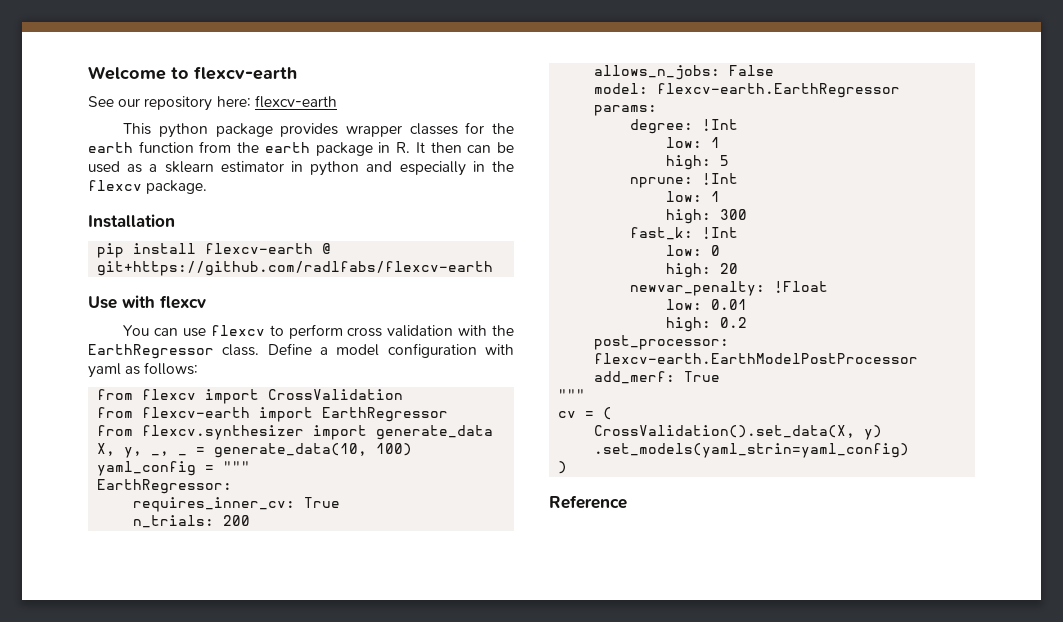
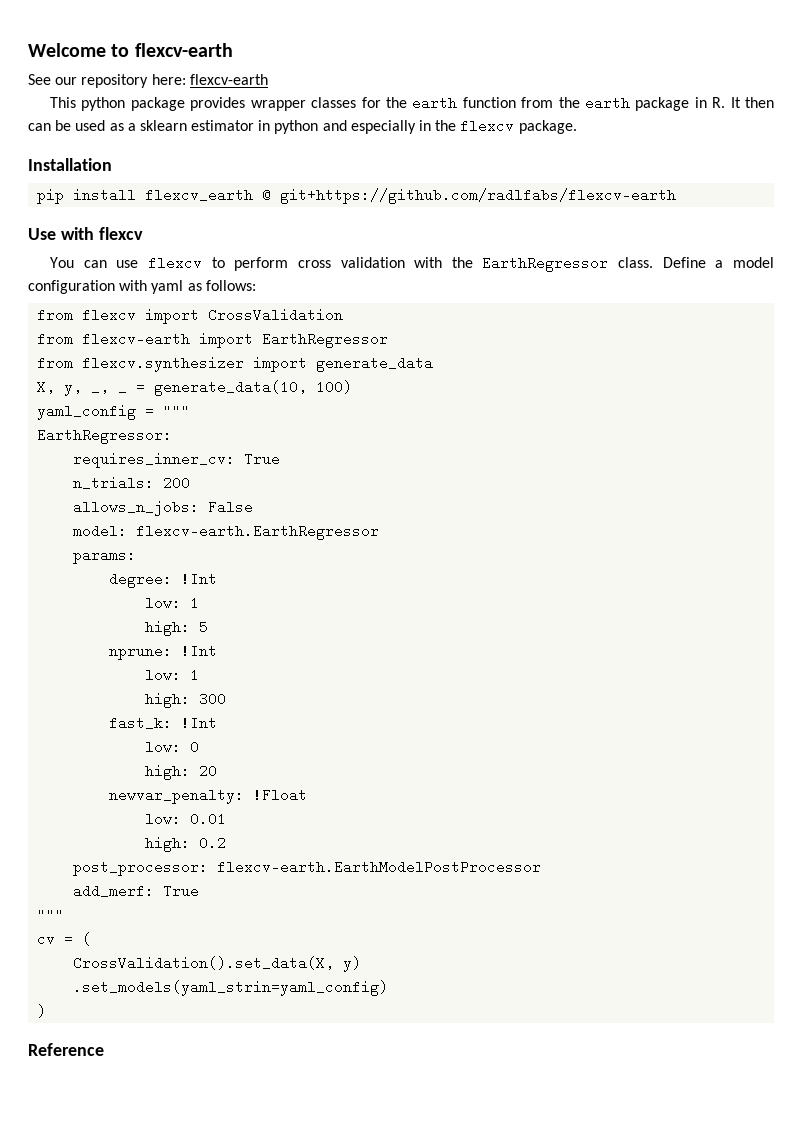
- pip install flexcv-earth @ git+https://github.com/radlfabs/flexcv-earth
+ pip install flexcv_earth @ git+https://github.com/radlfabs/flexcv-earth

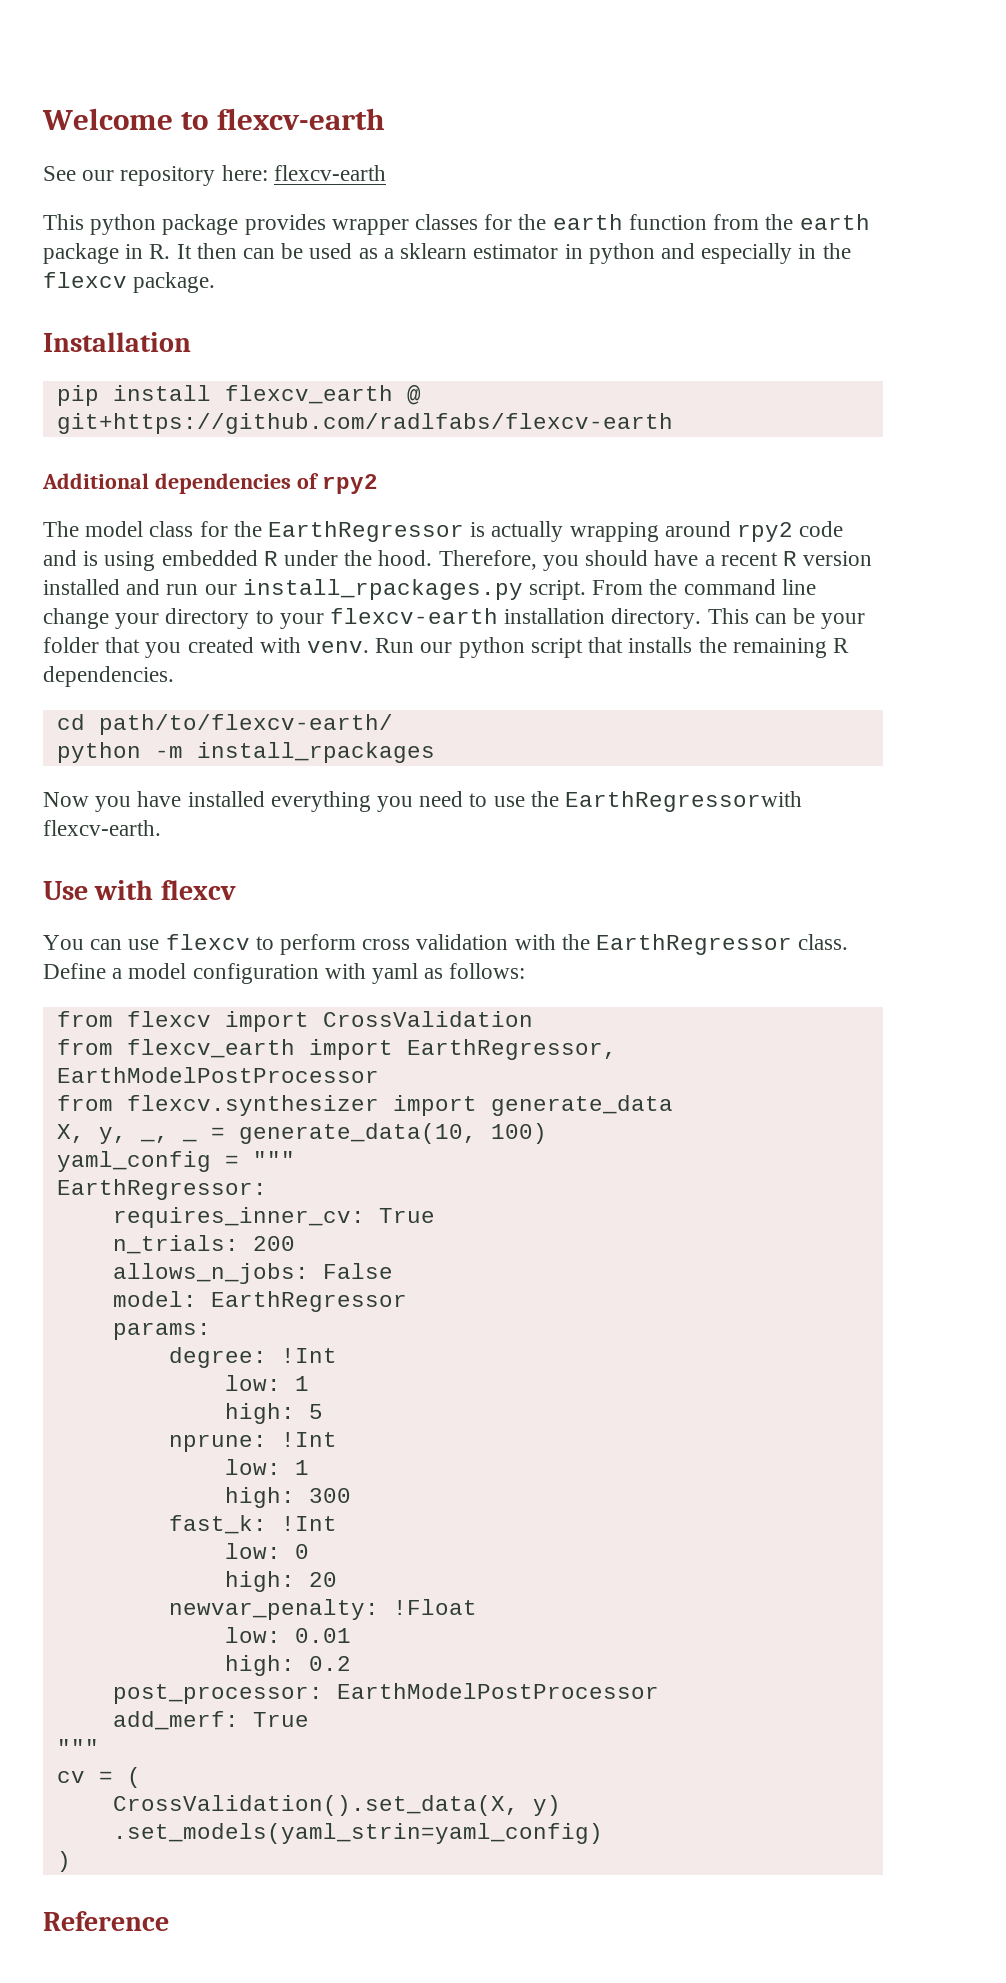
+ Additional dependencies of rpy2
+ The model class for the EarthRegressor is actually wrapping around rpy2 code and is using embedded R under the hood. Therefore, you should have a recent R version installed and run our install_rpackages.py script. From the command line change your directory to your flexcv-earth installation directory. This can be your folder that you created with venv. Run our python script that installs the remaining R dependencies.
+ cd path/to/flexcv-earth/
+ python -m install_rpackages
+ Now you have installed everything you need to use the EarthRegressorwith flexcv-earth.
- from flexcv-earth import EarthRegressor
+ from flexcv_earth import EarthRegressor, EarthModelPostProcessor
- model: flexcv-earth.EarthRegressor
+ model: EarthRegressor
- post_processor: flexcv-earth.EarthModelPostProcessor
+ post_processor: EarthModelPostProcessor

